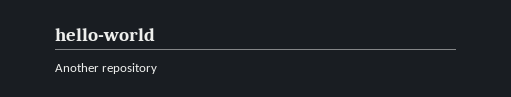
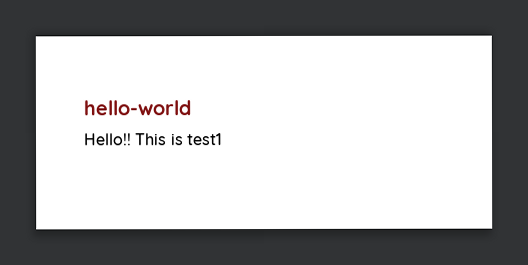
- Another repository
+ Hello!! This is test1

